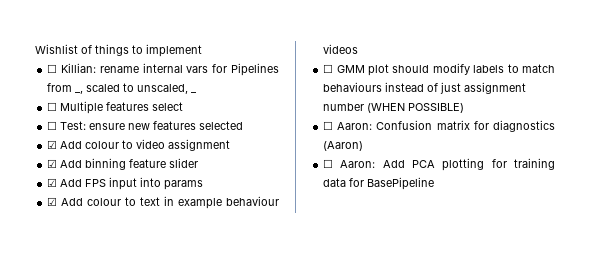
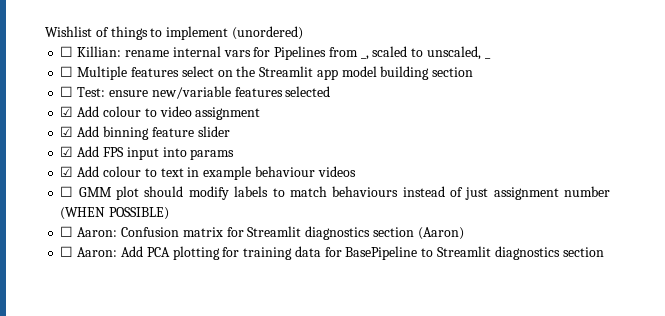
- Wishlist of things to implement
+ Wishlist of things to implement (unordered)
- ☐ Multiple features select
+ ☐ Multiple features select on the Streamlit app model building section
- ☐ Test: ensure new features selected
+ ☐ Test: ensure new/variable features selected
- ☐ Aaron: Confusion matrix for diagnostics (Aaron)
+ ☐ Aaron: Confusion matrix for Streamlit diagnostics section (Aaron)
- ☐ Aaron: Add PCA plotting for training data for BasePipeline
+ ☐ Aaron: Add PCA plotting for training data for BasePipeline to Streamlit diagnostics section

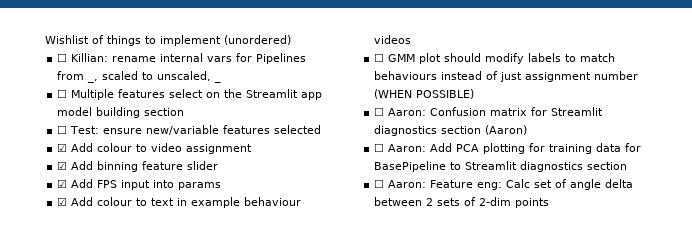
+ ☐ Aaron: Feature eng: Calc set of angle delta between 2 sets of 2-dim points

